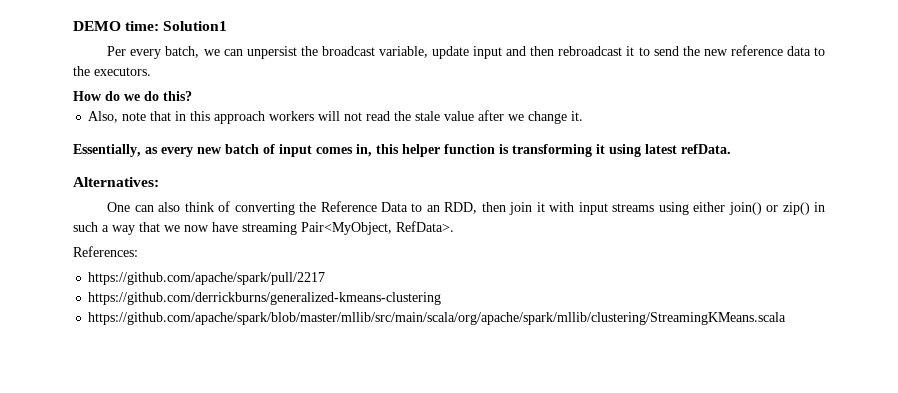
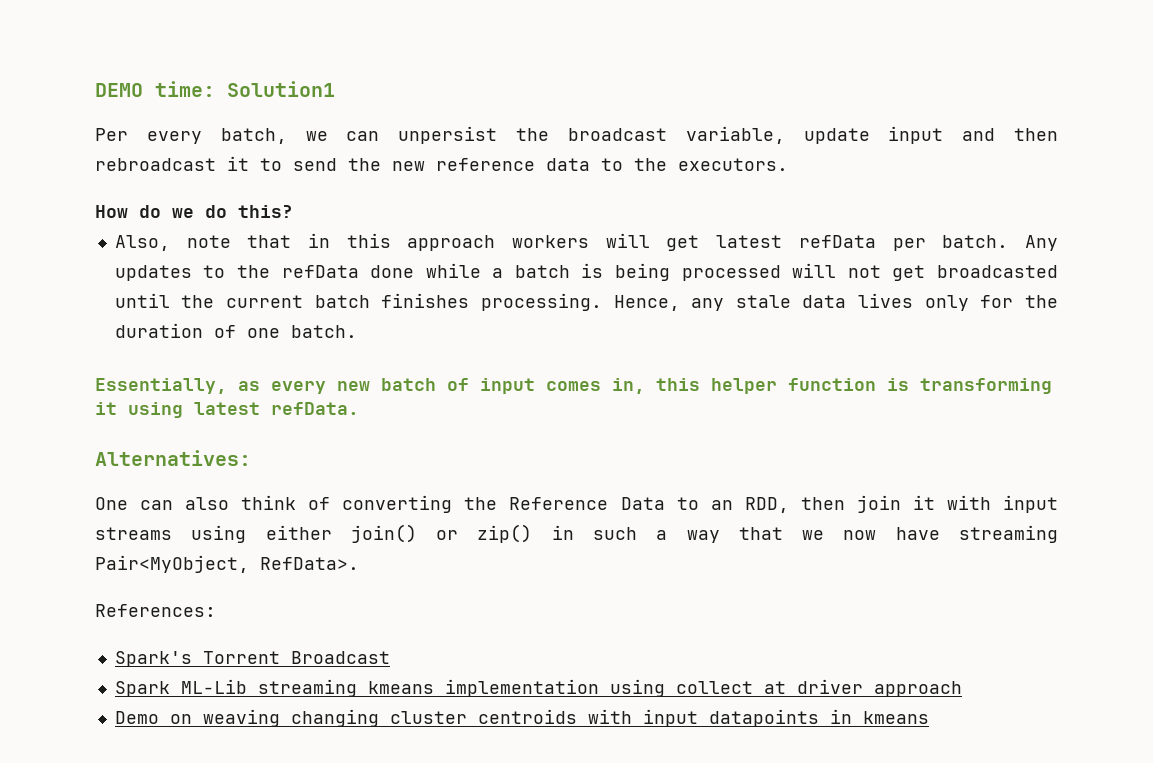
- Also, note that in this approach workers will not read the stale value after we change it.
+ Also, note that in this approach workers will get latest refData per batch. Any updates to the refData done while a batch is being processed will not get broadcasted until the current batch finishes processing. Hence, any stale data lives only for the duration of one batch.
- https://github.com/apache/spark/pull/2217
- https://github.com/derrickburns/generalized-kmeans-clustering
- https://github.com/apache/spark/blob/master/mllib/src/main/scala/org/apache/spark/mllib/clustering/StreamingKMeans.scala
+ Spark's Torrent Broadcast
+ Spark ML-Lib streaming kmeans implementation using collect at driver approach
+ Demo on weaving changing cluster centroids with input datapoints in kmeans

